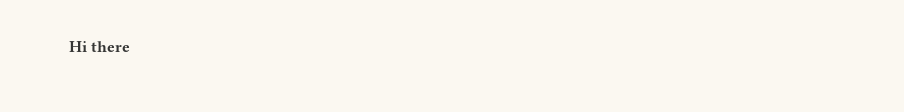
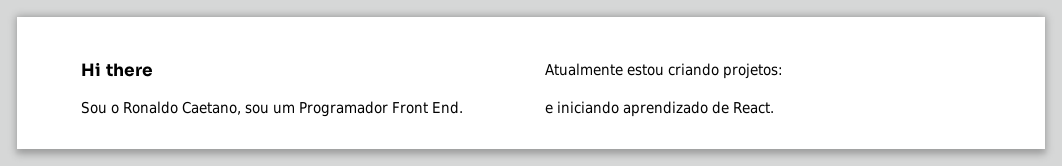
+ Sou o Ronaldo Caetano, sou um Programador Front End. Atualmente estou criando projetos:
+ e iniciando aprendizado de React.

